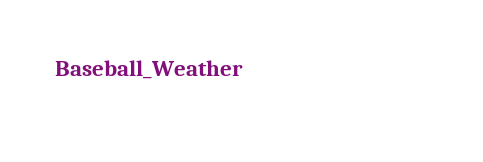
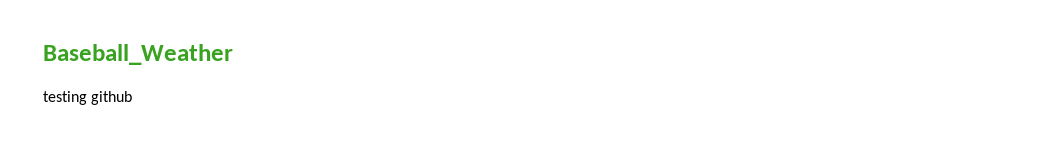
+ testing github

